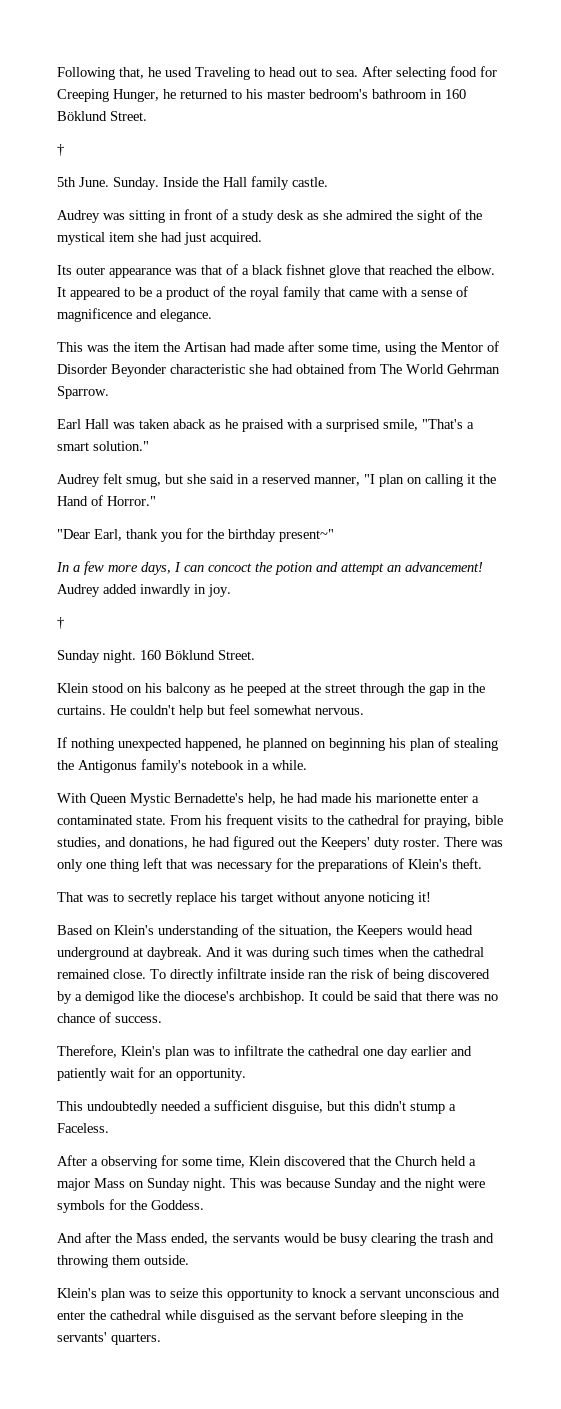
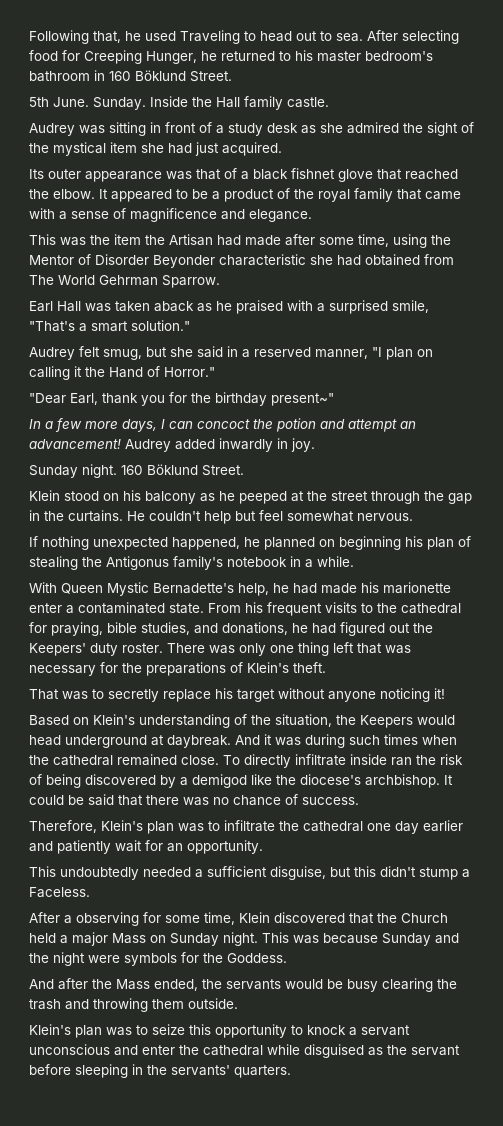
  After selecting food for Creeping Hunger, he returned to his master bedroom's bathroom in 160 Böklund Street.
- †
  Audrey added inwardly in joy.
- †

